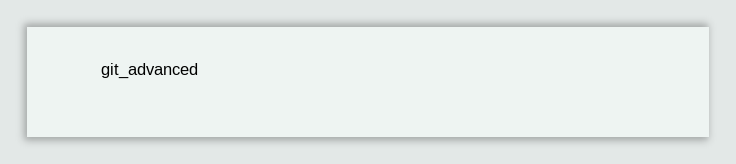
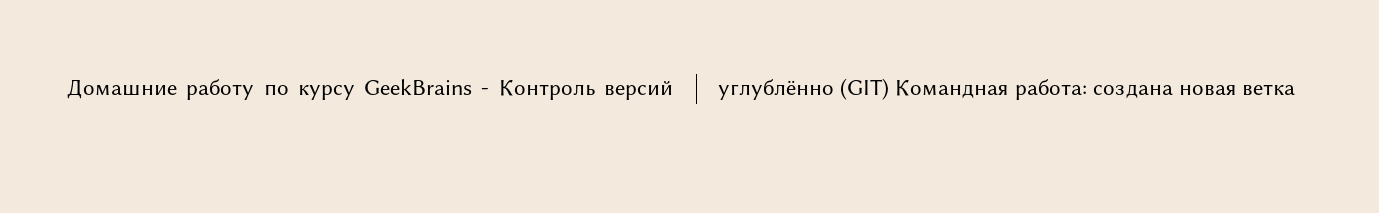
- git_advanced
+ Домашние работу по курсу GeekBrains - Контроль версий углублённо (GIT) Командная работа: создана новая ветка

